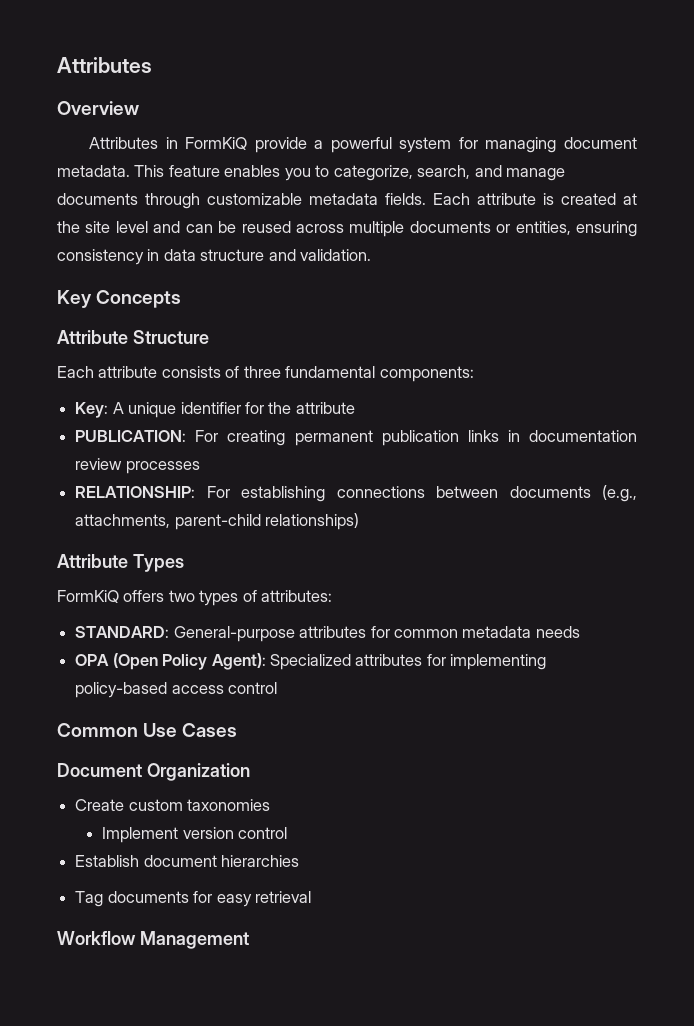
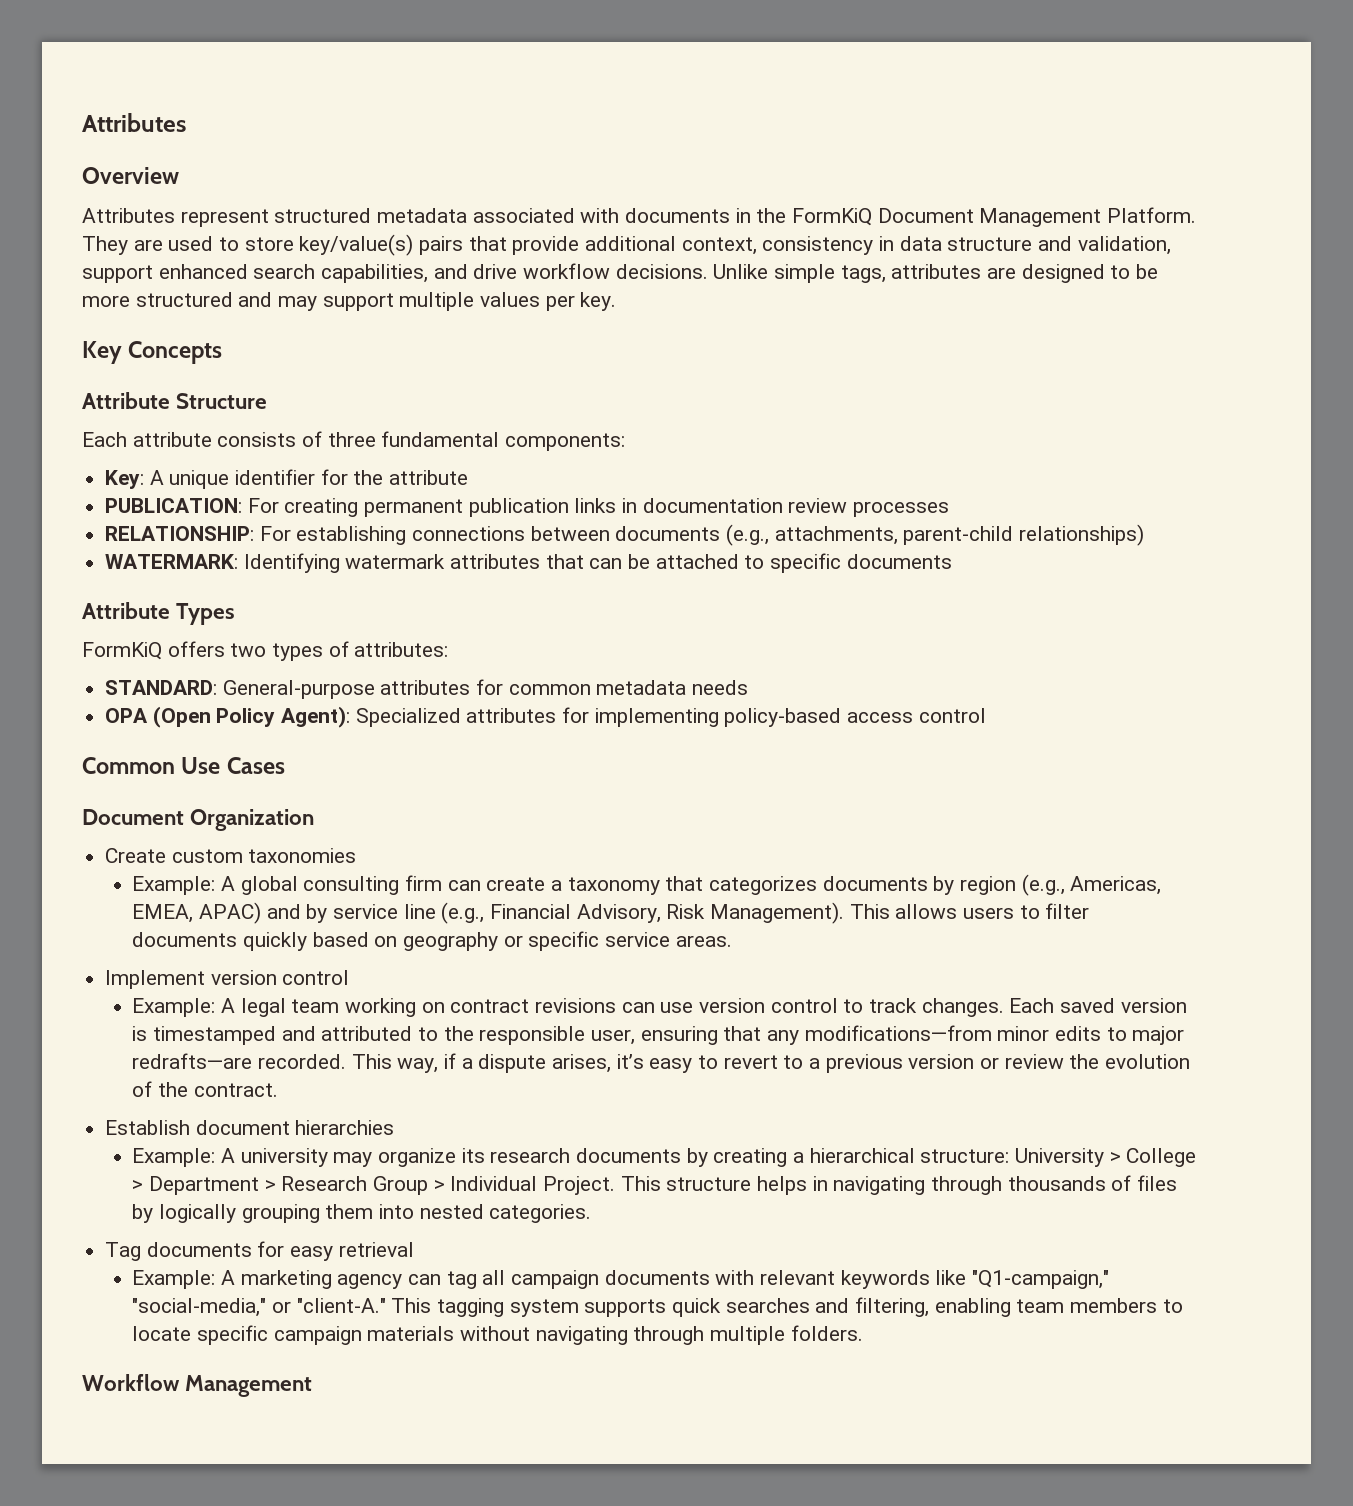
- Attributes in FormKiQ provide a powerful system for managing document metadata. This feature enables you to categorize, search, and manage documents through customizable metadata fields. Each attribute is created at the site level and can be reused across multiple documents or entities, ensuring consistency in data structure and validation.
+ Attributes represent structured metadata associated with documents in the FormKiQ Document Management Platform. They are used to store key/value(s) pairs that provide additional context, consistency in data structure and validation, support enhanced search capabilities, and drive workflow decisions. Unlike simple tags, attributes are designed to be more structured and may support multiple values per key.
+ WATERMARK: Identifying watermark attributes that can be attached to specific documents
+ Example: A global consulting firm can create a taxonomy that categorizes documents by region (e.g., Americas, EMEA, APAC) and by service line (e.g., Financial Advisory, Risk Management). This allows users to filter documents quickly based on geography or specific service areas.
  Implement version control
+ Example: A legal team working on contract revisions can use version control to track changes. Each saved version is timestamped and attributed to the responsible user, ensuring that any modifications—from minor edits to major redrafts—are recorded. This way, if a dispute arises, it’s easy to revert to a previous version or review the evolution of the contract.
  Establish document hierarchies
+ Example: A university may organize its research documents by creating a hierarchical structure: University > College > Department > Research Group > Individual Project. This structure helps in navigating through thousands of files by logically grouping them into nested categories.
+ Example: A marketing agency can tag all campaign documents with relevant keywords like "Q1-campaign," "social-media," or "client-A." This tagging system supports quick searches and filtering, enabling team members to locate specific campaign materials without navigating through multiple folders.

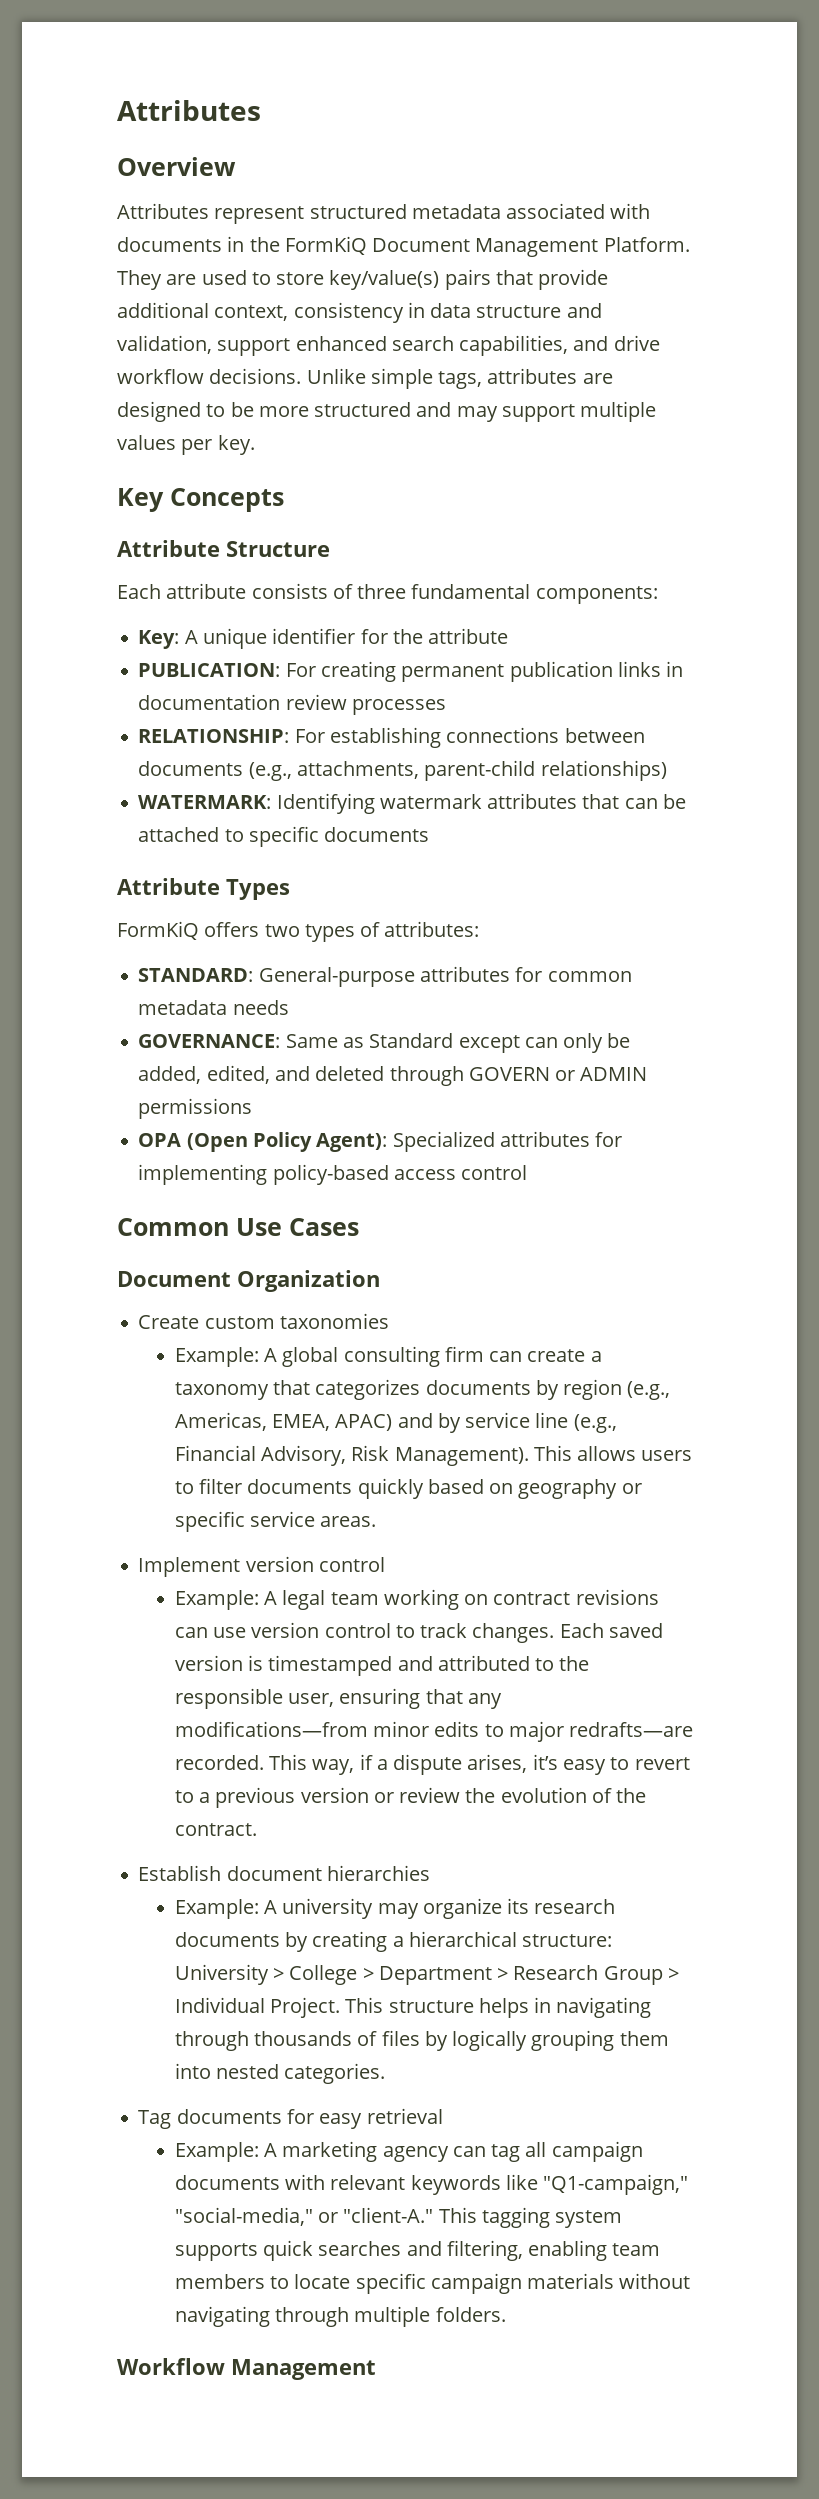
+ GOVERNANCE: Same as Standard except can only be added, edited, and deleted through GOVERN or ADMIN permissions

